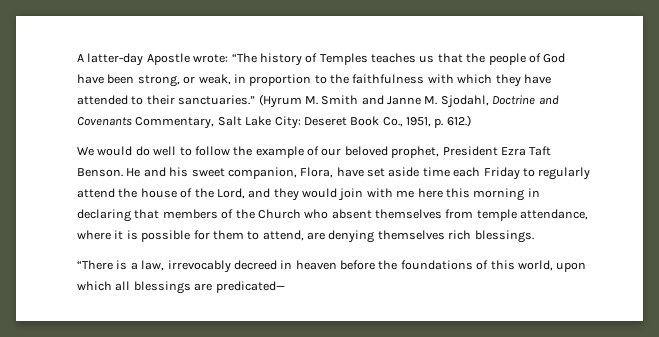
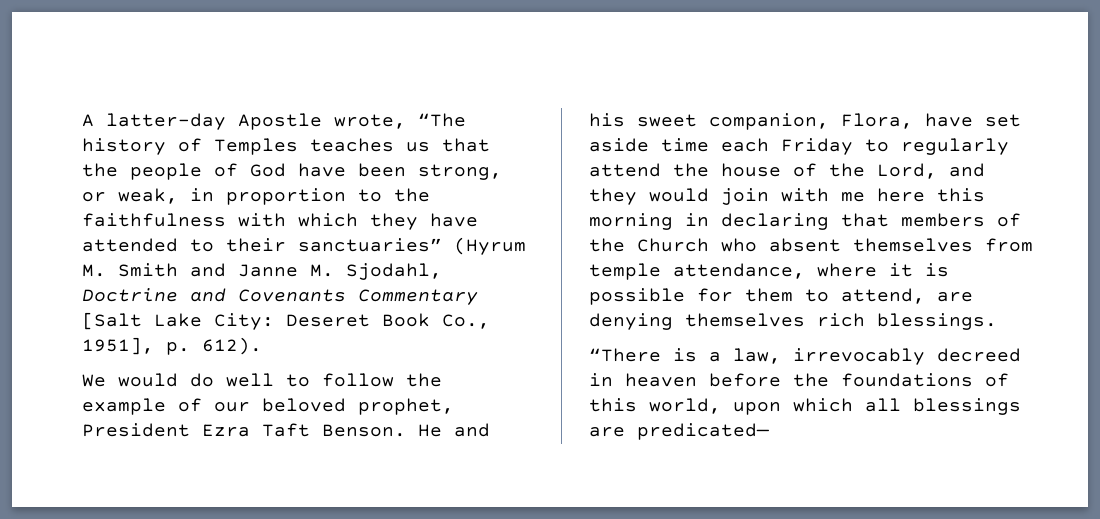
- A latter-day Apostle wrote: “The history of Temples teaches us that the people of God have been strong, or weak, in proportion to the faithfulness with which they have attended to their sanctuaries.” (Hyrum M. Smith and Janne M. Sjodahl, Doctrine and Covenants Commentary, Salt Lake City: Deseret Book Co., 1951, p. 612.)
+ A latter-day Apostle wrote, “The history of Temples teaches us that the people of God have been strong, or weak, in proportion to the faithfulness with which they have attended to their sanctuaries” (Hyrum M. Smith and Janne M. Sjodahl, Doctrine and Covenants Commentary [Salt Lake City: Deseret Book Co., 1951], p. 612).

